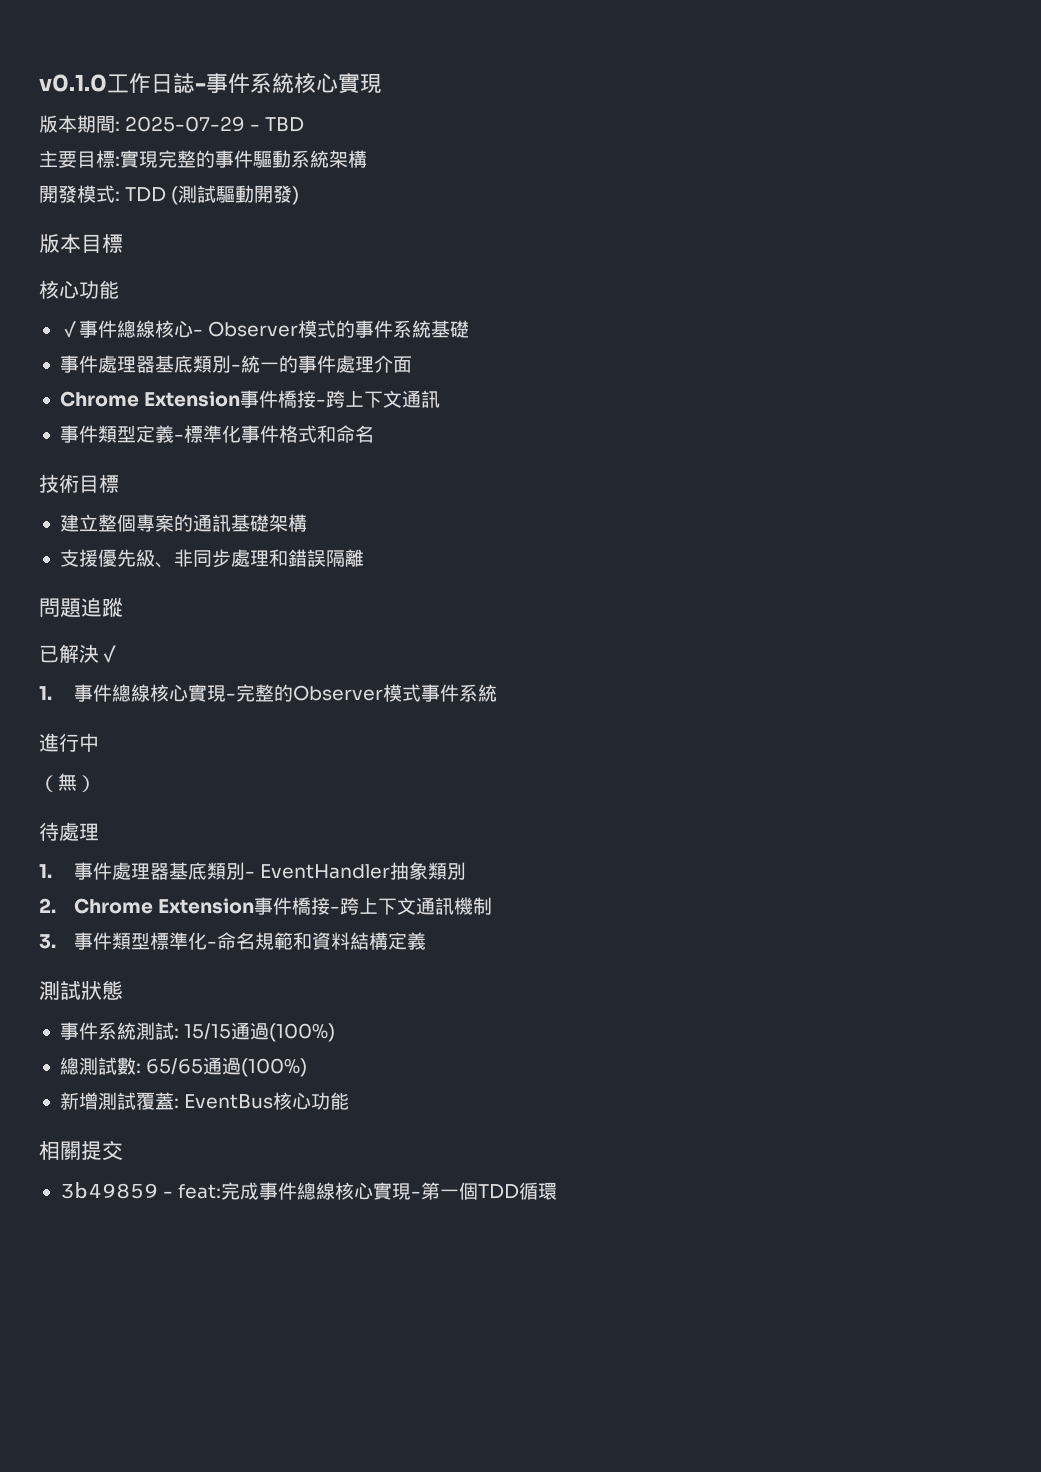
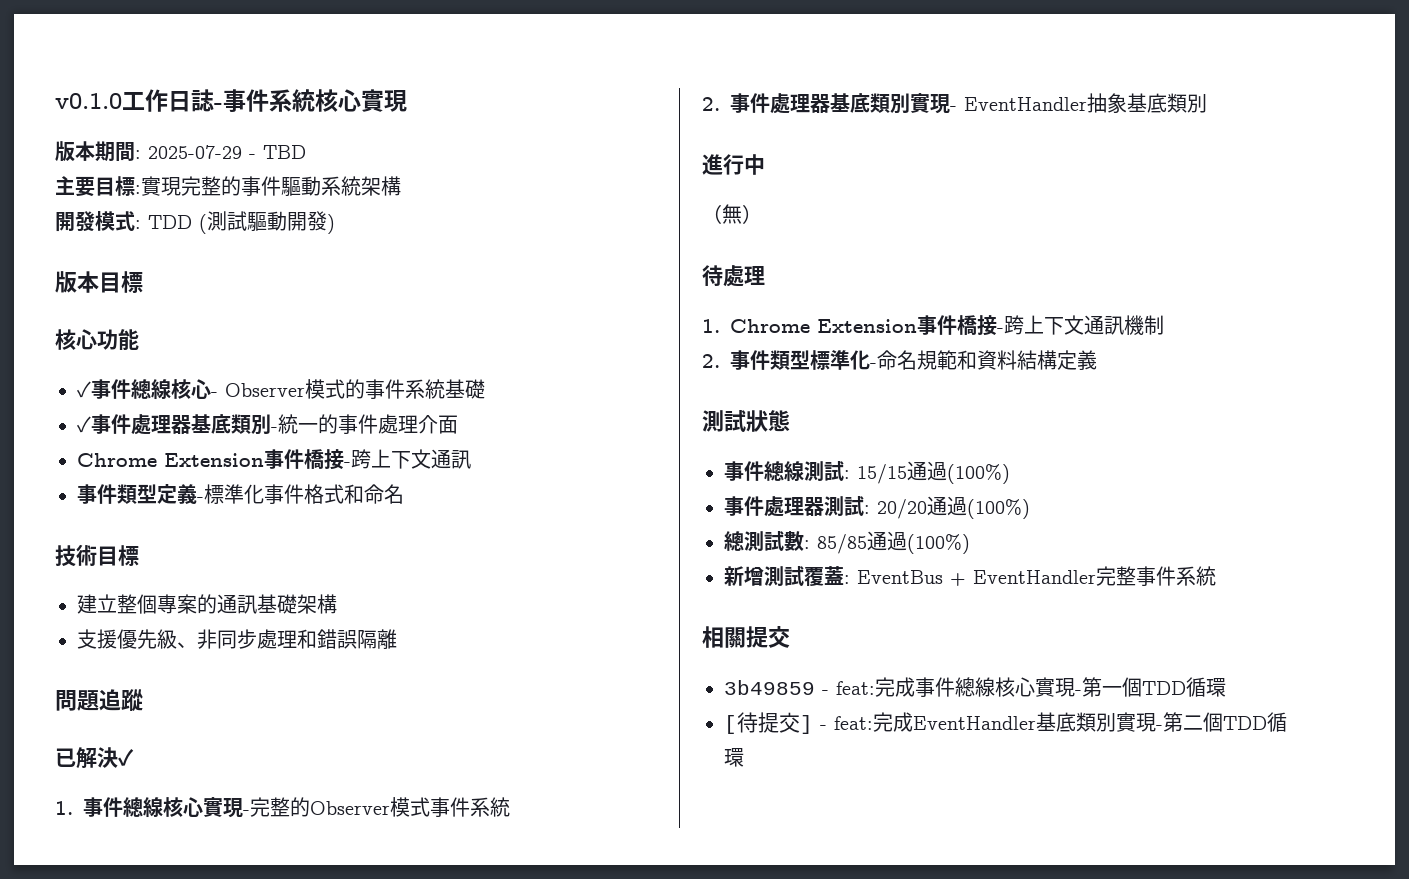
- 事件處理器基底類別-統一的事件處理介面
+ ✓事件處理器基底類別-統一的事件處理介面
+ 2.事件處理器基底類別實現- EventHandler抽象基底類別
- 1.事件處理器基底類別- EventHandler抽象類別
- 2. Chrome Extension事件橋接-跨上下文通訊機制
+ 1. Chrome Extension事件橋接-跨上下文通訊機制
- 3.事件類型標準化-命名規範和資料結構定義
+ 2.事件類型標準化-命名規範和資料結構定義
- 事件系統測試: 15/15通過(100%)
+ 事件總線測試: 15/15通過(100%)
+ 事件處理器測試: 20/20通過(100%)
- 總測試數: 65/65通過(100%)
+ 總測試數: 85/85通過(100%)
- 新增測試覆蓋: EventBus核心功能
+ 新增測試覆蓋: EventBus + EventHandler完整事件系統
+ [待提交] - feat:完成EventHandler基底類別實現-第二個TDD循環

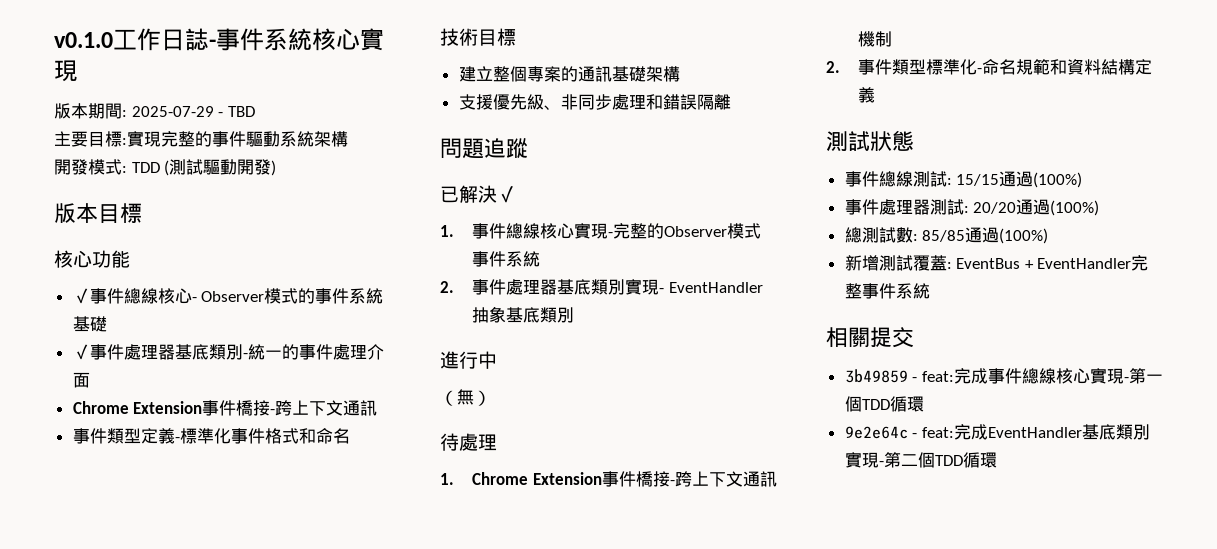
- [待提交] - feat:完成EventHandler基底類別實現-第二個TDD循環
+ 9e2e64c - feat:完成EventHandler基底類別實現-第二個TDD循環

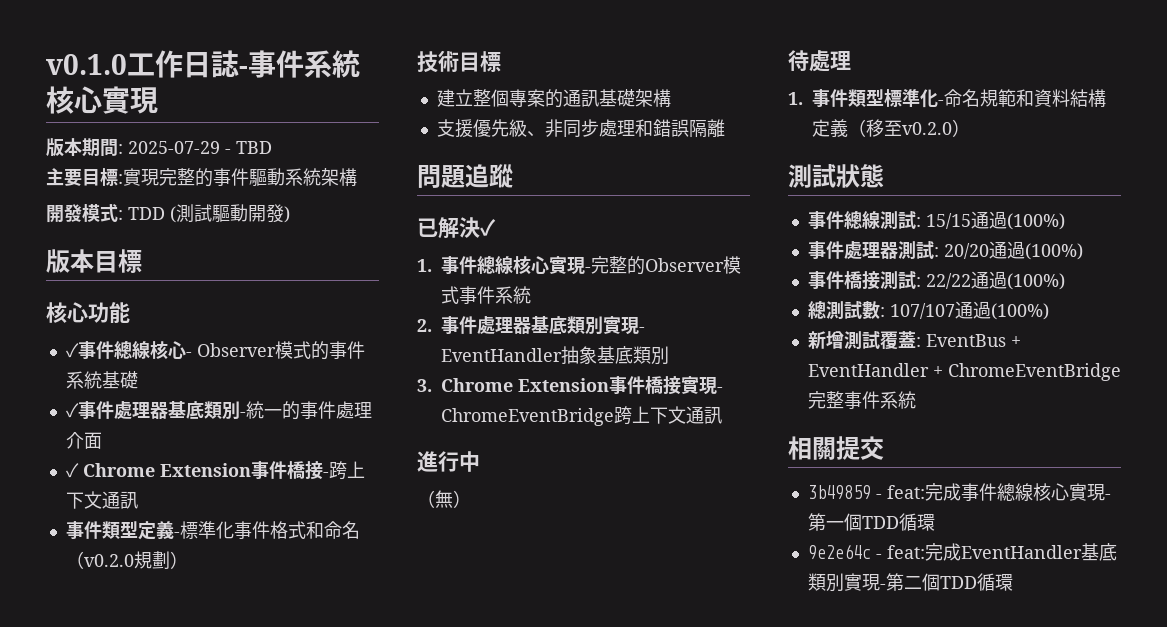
  ✓事件處理器基底類別-統一的事件處理介面
- Chrome Extension事件橋接-跨上下文通訊
+ ✓ Chrome Extension事件橋接-跨上下文通訊
- 事件類型定義-標準化事件格式和命名
+ 事件類型定義-標準化事件格式和命名（v0.2.0規劃）
+ 3. Chrome Extension事件橋接實現- ChromeEventBridge跨上下文通訊
- 1. Chrome Extension事件橋接-跨上下文通訊機制
- 2.事件類型標準化-命名規範和資料結構定義
+ 1.事件類型標準化-命名規範和資料結構定義（移至v0.2.0）
+ 事件橋接測試: 22/22通過(100%)
- 總測試數: 85/85通過(100%)
+ 總測試數: 107/107通過(100%)
- 新增測試覆蓋: EventBus + EventHandler完整事件系統
+ 新增測試覆蓋: EventBus + EventHandler + ChromeEventBridge完整事件系統

